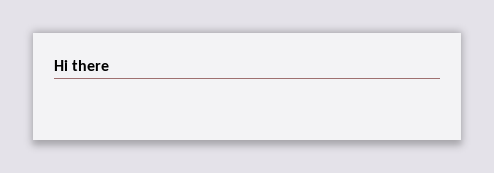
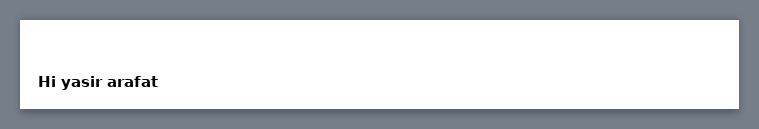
- Hi there
+ Hi yasir arafat

